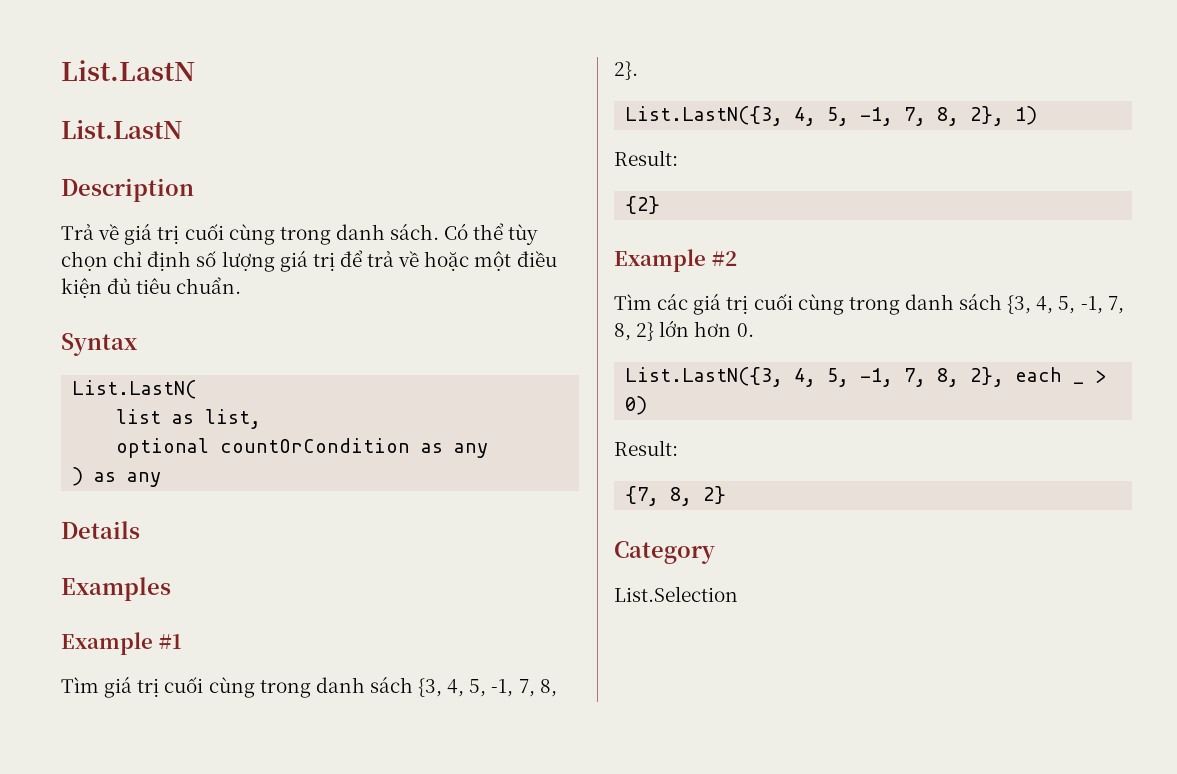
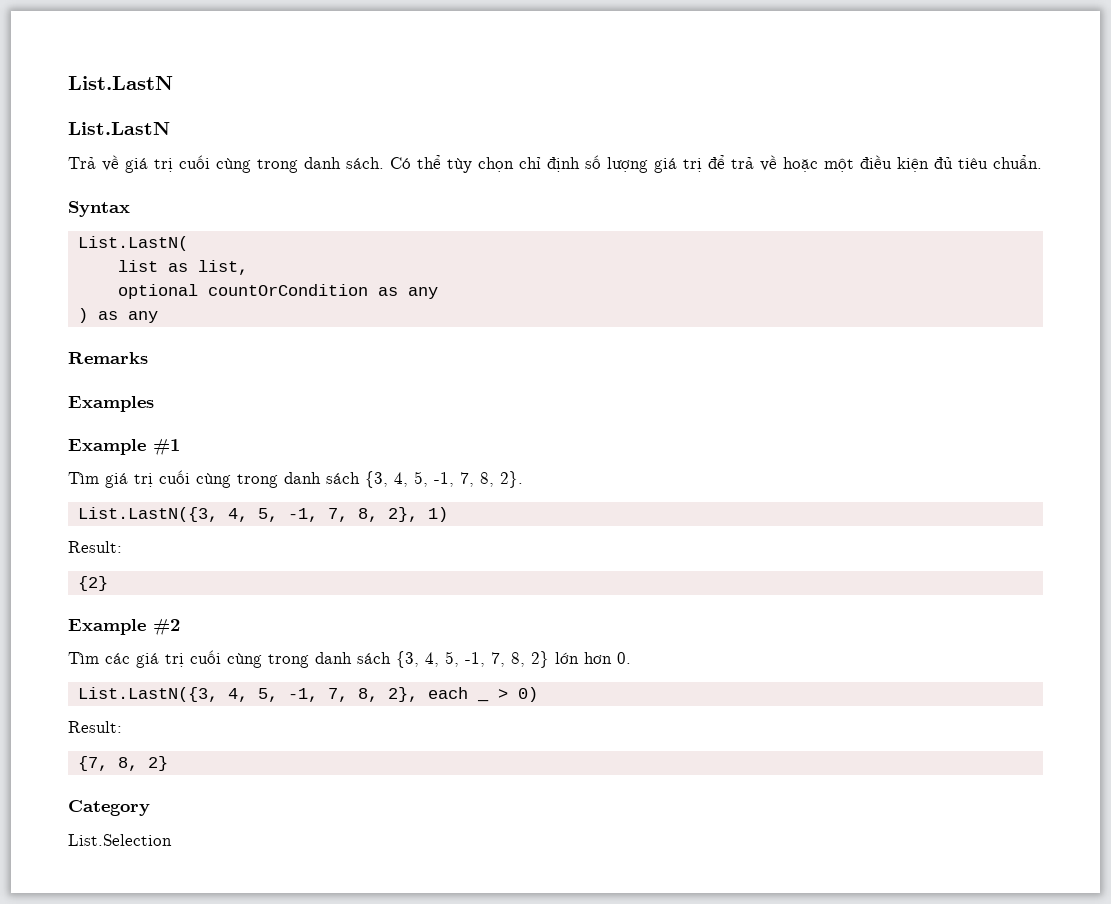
- Description
- Details
+ Remarks

